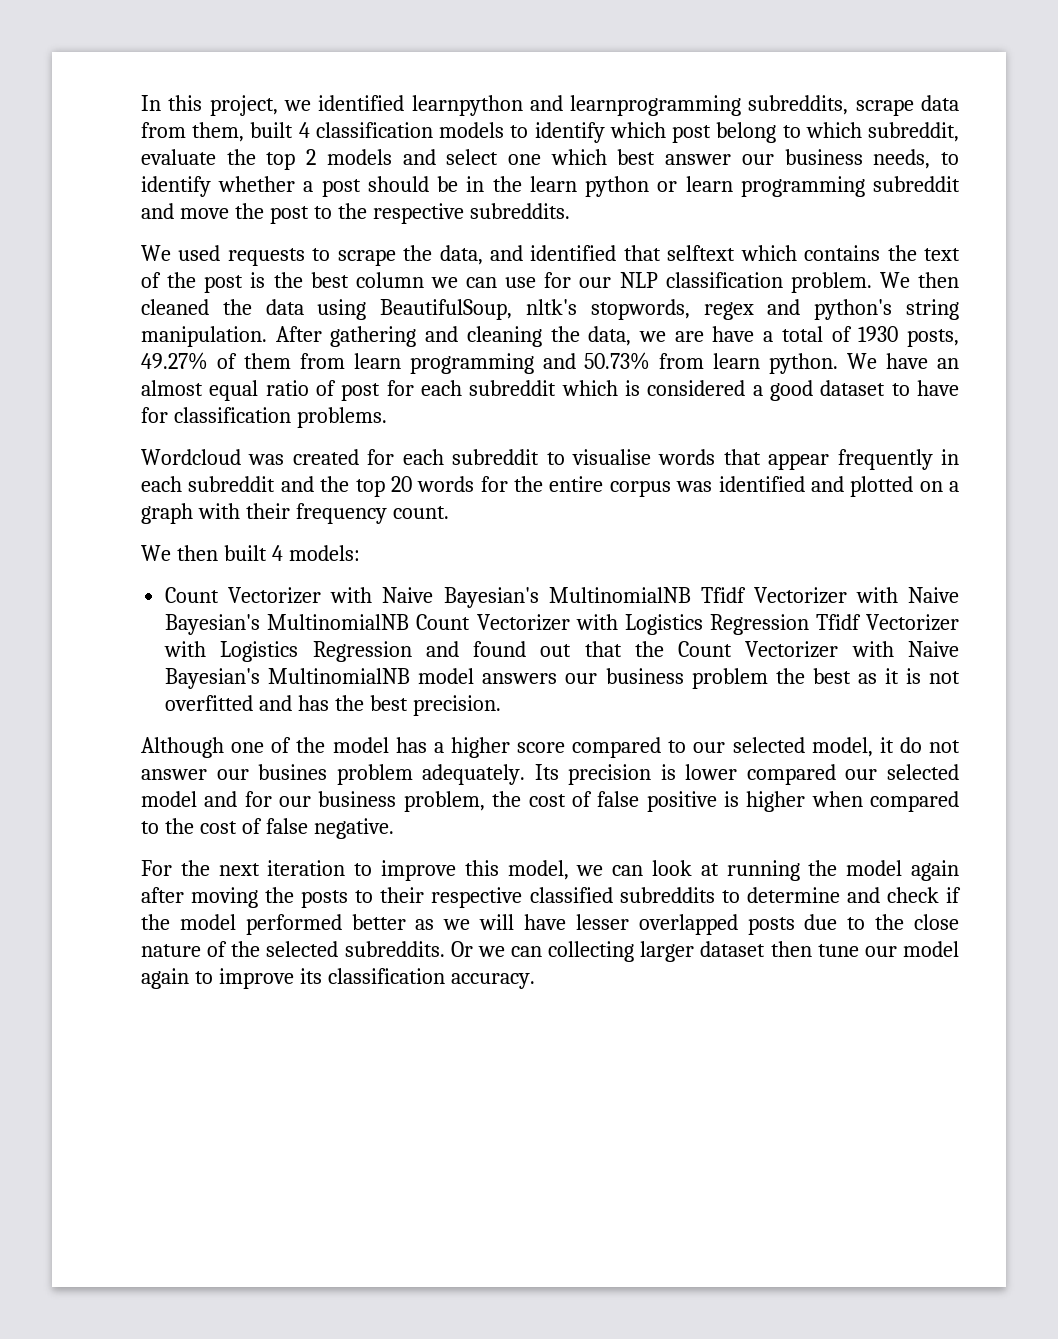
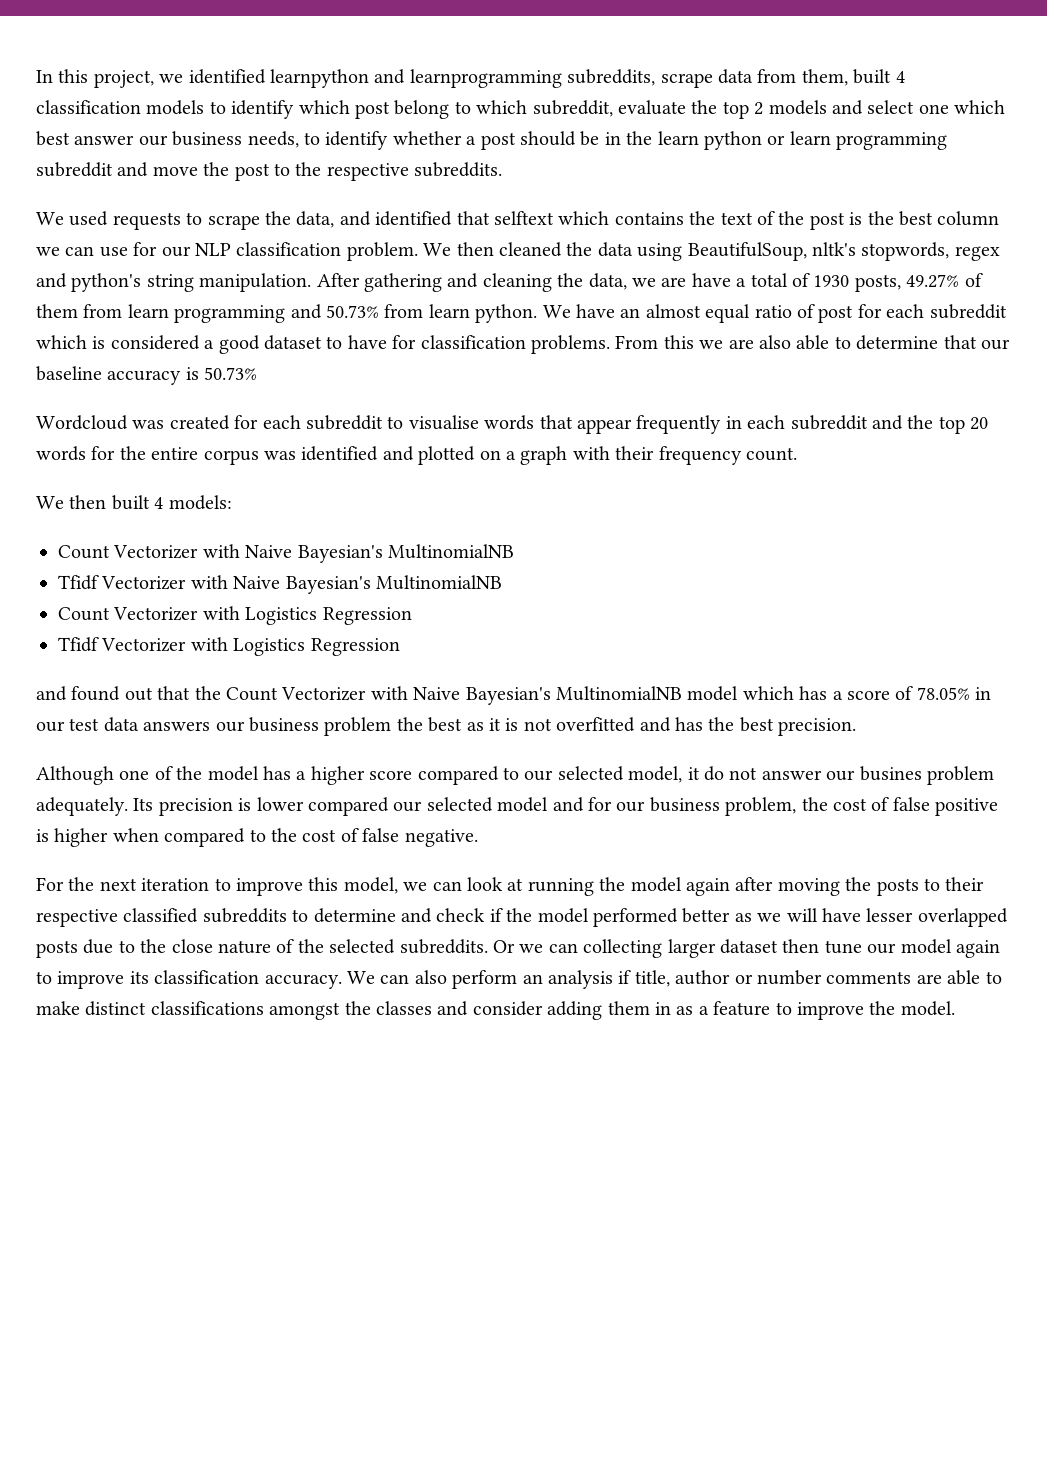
+ From this we are also able to determine that our baseline accuracy is 50.73%
  We then built 4 models:
- Count Vectorizer with Naive Bayesian's MultinomialNB Tfidf Vectorizer with Naive Bayesian's MultinomialNB Count Vectorizer with Logistics Regression Tfidf Vectorizer with Logistics Regression and found out that the Count Vectorizer with Naive Bayesian's MultinomialNB model answers our business problem the best as it is not overfitted and has the best precision.
+ Count Vectorizer with Naive Bayesian's MultinomialNB
+ Tfidf Vectorizer with Naive Bayesian's MultinomialNB
+ Count Vectorizer with Logistics Regression
+ Tfidf Vectorizer with Logistics Regression
+ and found out that the Count Vectorizer with Naive Bayesian's MultinomialNB model which has a score of 78.05% in our test data answers our business problem the best as it is not overfitted and has the best precision.
+ We can also perform an analysis if title, author or number comments are able to make distinct classifications amongst the classes and consider adding them in as a feature to improve the model.

